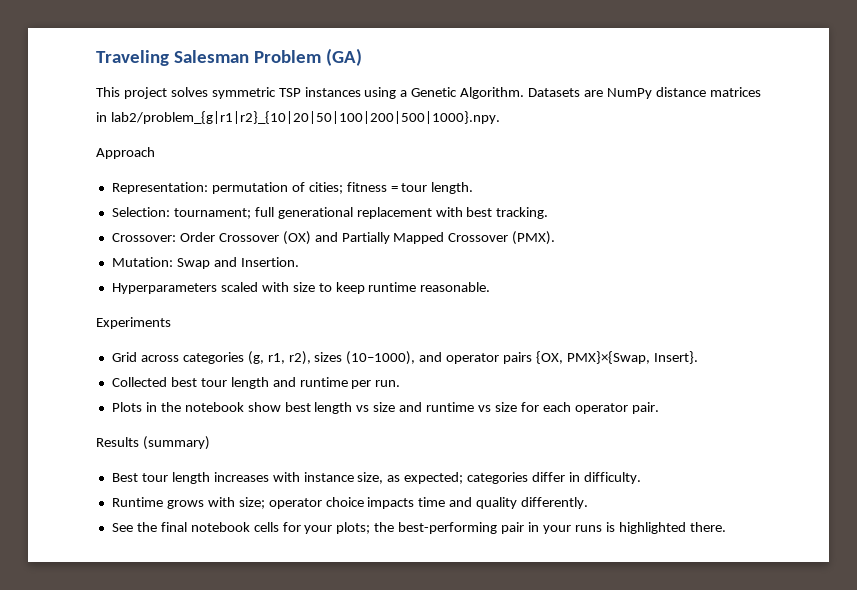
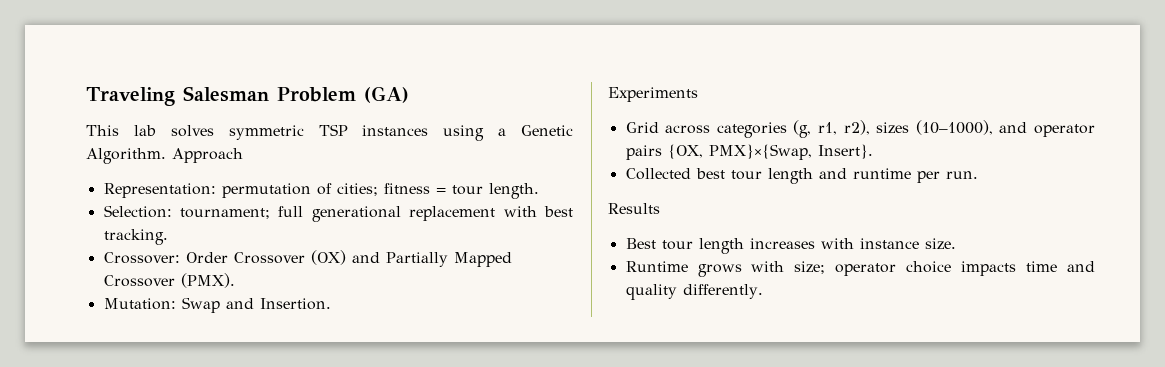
- This project solves symmetric TSP instances using a Genetic Algorithm. Datasets are NumPy distance matrices in lab2/problem_{g|r1|r2}_{10|20|50|100|200|500|1000}.npy.
- Approach
+ This lab solves symmetric TSP instances using a Genetic Algorithm. Approach
- Hyperparameters scaled with size to keep runtime reasonable.
- Plots in the notebook show best length vs size and runtime vs size for each operator pair.
- Results (summary)
+ Results
- Best tour length increases with instance size, as expected; categories differ in difficulty.
+ Best tour length increases with instance size.
- See the final notebook cells for your plots; the best-performing pair in your runs is highlighted there.

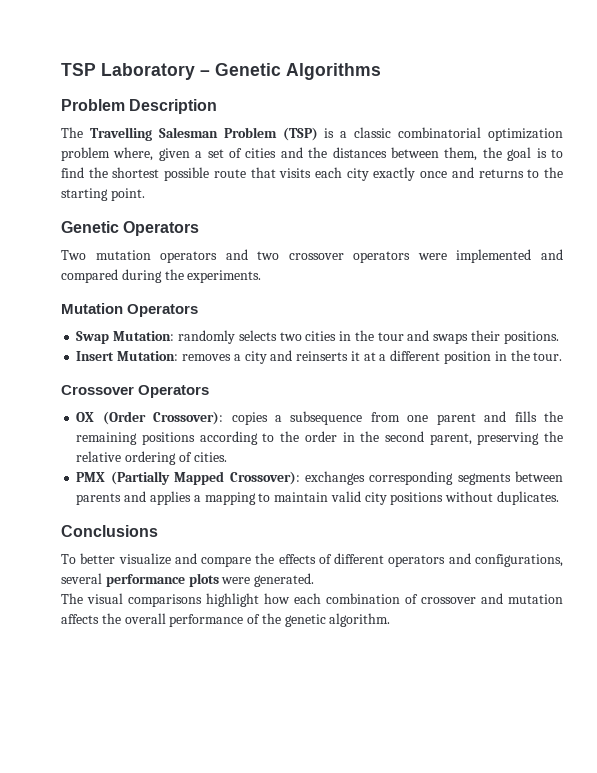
- Traveling Salesman Problem (GA)
- This lab solves symmetric TSP instances using a Genetic Algorithm. Approach
- Representation: permutation of cities; fitness = tour length.
- Selection: tournament; full generational replacement with best tracking.
- Crossover: Order Crossover (OX) and Partially Mapped Crossover (PMX).
- Mutation: Swap and Insertion.
- Experiments
- Grid across categories (g, r1, r2), sizes (10–1000), and operator pairs {OX, PMX}×{Swap, Insert}.
- Collected best tour length and runtime per run.
- Results
- Best tour length increases with instance size.
- Runtime grows with size; operator choice impacts time and quality differently.
+ TSP Laboratory – Genetic Algorithms
+ Problem Description
+ The Travelling Salesman Problem (TSP) is a classic combinatorial optimization problem where, given a set of cities and the distances between them, the goal is to find the shortest possible route that visits each city exactly once and returns to the starting point.
+ Genetic Operators
+ Two mutation operators and two crossover operators were implemented and compared during the experiments.
+ Mutation Operators
+ Swap Mutation: randomly selects two cities in the tour and swaps their positions.
+ Insert Mutation: removes a city and reinserts it at a different position in the tour.
+ Crossover Operators
+ OX (Order Crossover): copies a subsequence from one parent and fills the remaining positions according to the order in the second parent, preserving the relative ordering of cities.
+ PMX (Partially Mapped Crossover): exchanges corresponding segments between parents and applies a mapping to maintain valid city positions without duplicates.
+ Conclusions
+ To better visualize and compare the effects of different operators and configurations, several performance plots were generated.
+ The visual comparisons highlight how each combination of crossover and mutation affects the overall performance of the genetic algorithm.

